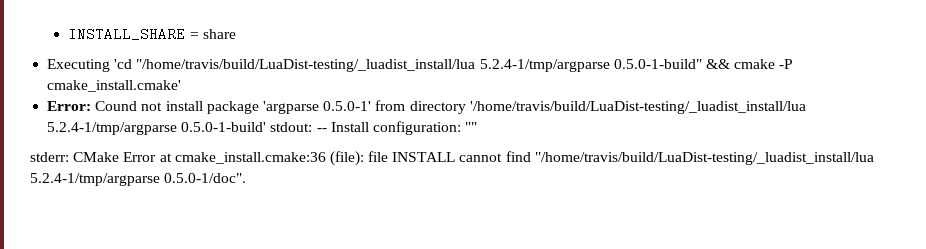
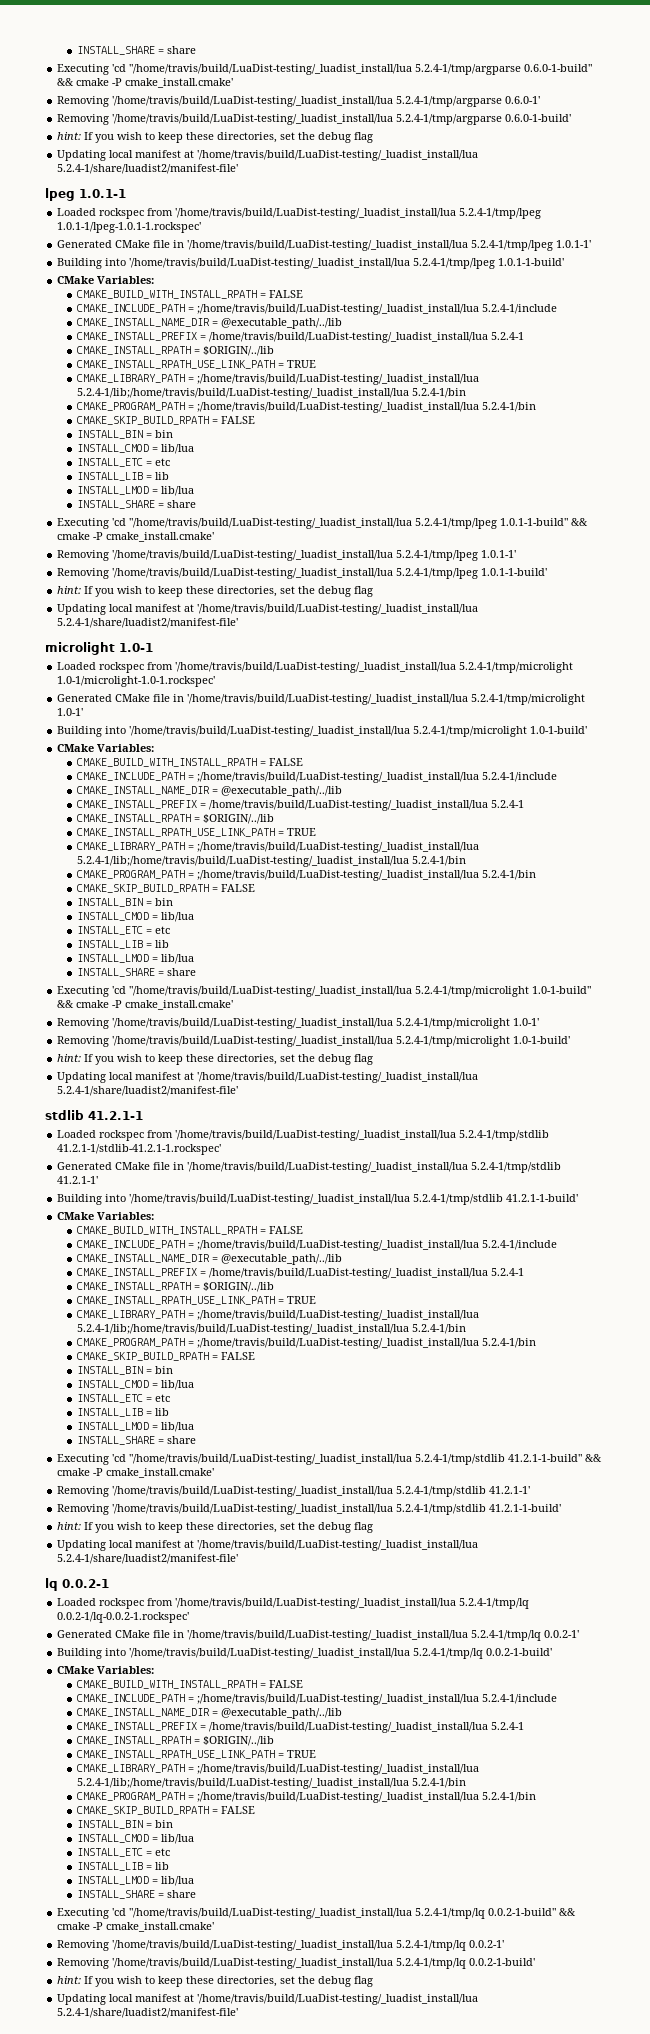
- Executing 'cd "/home/travis/build/LuaDist-testing/_luadist_install/lua 5.2.4-1/tmp/argparse 0.5.0-1-build" && cmake -P cmake_install.cmake'
- Error: Cound not install package 'argparse 0.5.0-1' from directory '/home/travis/build/LuaDist-testing/_luadist_install/lua 5.2.4-1/tmp/argparse 0.5.0-1-build' stdout: -- Install configuration: ""
- stderr: CMake Error at cmake_install.cmake:36 (file): file INSTALL cannot find "/home/travis/build/LuaDist-testing/_luadist_install/lua 5.2.4-1/tmp/argparse 0.5.0-1/doc".
+ Executing 'cd "/home/travis/build/LuaDist-testing/_luadist_install/lua 5.2.4-1/tmp/argparse 0.6.0-1-build" && cmake -P cmake_install.cmake'
+ Removing '/home/travis/build/LuaDist-testing/_luadist_install/lua 5.2.4-1/tmp/argparse 0.6.0-1'
+ Removing '/home/travis/build/LuaDist-testing/_luadist_install/lua 5.2.4-1/tmp/argparse 0.6.0-1-build'
+ hint: If you wish to keep these directories, set the debug flag
+ Updating local manifest at '/home/travis/build/LuaDist-testing/_luadist_install/lua 5.2.4-1/share/luadist2/manifest-file'
+ lpeg 1.0.1-1
+ Loaded rockspec from '/home/travis/build/LuaDist-testing/_luadist_install/lua 5.2.4-1/tmp/lpeg 1.0.1-1/lpeg-1.0.1-1.rockspec'
+ Generated CMake file in '/home/travis/build/LuaDist-testing/_luadist_install/lua 5.2.4-1/tmp/lpeg 1.0.1-1'
+ Building into '/home/travis/build/LuaDist-testing/_luadist_install/lua 5.2.4-1/tmp/lpeg 1.0.1-1-build'
+ CMake Variables:
+ CMAKE_BUILD_WITH_INSTALL_RPATH = FALSE
+ CMAKE_INCLUDE_PATH = ;/home/travis/build/LuaDist-testing/_luadist_install/lua 5.2.4-1/include
+ CMAKE_INSTALL_NAME_DIR = @executable_path/../lib
+ CMAKE_INSTALL_PREFIX = /home/travis/build/LuaDist-testing/_luadist_install/lua 5.2.4-1
+ CMAKE_INSTALL_RPATH = $ORIGIN/../lib
+ CMAKE_INSTALL_RPATH_USE_LINK_PATH = TRUE
+ CMAKE_LIBRARY_PATH = ;/home/travis/build/LuaDist-testing/_luadist_install/lua 5.2.4-1/lib;/home/travis/build/LuaDist-testing/_luadist_install/lua 5.2.4-1/bin
+ CMAKE_PROGRAM_PATH = ;/home/travis/build/LuaDist-testing/_luadist_install/lua 5.2.4-1/bin
+ CMAKE_SKIP_BUILD_RPATH = FALSE
+ INSTALL_BIN = bin
+ INSTALL_CMOD = lib/lua
+ INSTALL_ETC = etc
+ INSTALL_LIB = lib
+ INSTALL_LMOD = lib/lua
+ INSTALL_SHARE = share
+ Executing 'cd "/home/travis/build/LuaDist-testing/_luadist_install/lua 5.2.4-1/tmp/lpeg 1.0.1-1-build" && cmake -P cmake_install.cmake'
+ Removing '/home/travis/build/LuaDist-testing/_luadist_install/lua 5.2.4-1/tmp/lpeg 1.0.1-1'
+ Removing '/home/travis/build/LuaDist-testing/_luadist_install/lua 5.2.4-1/tmp/lpeg 1.0.1-1-build'
+ hint: If you wish to keep these directories, set the debug flag
+ Updating local manifest at '/home/travis/build/LuaDist-testing/_luadist_install/lua 5.2.4-1/share/luadist2/manifest-file'
+ microlight 1.0-1
+ Loaded rockspec from '/home/travis/build/LuaDist-testing/_luadist_install/lua 5.2.4-1/tmp/microlight 1.0-1/microlight-1.0-1.rockspec'
+ Generated CMake file in '/home/travis/build/LuaDist-testing/_luadist_install/lua 5.2.4-1/tmp/microlight 1.0-1'
+ Building into '/home/travis/build/LuaDist-testing/_luadist_install/lua 5.2.4-1/tmp/microlight 1.0-1-build'
+ CMake Variables:
+ CMAKE_BUILD_WITH_INSTALL_RPATH = FALSE
+ CMAKE_INCLUDE_PATH = ;/home/travis/build/LuaDist-testing/_luadist_install/lua 5.2.4-1/include
+ CMAKE_INSTALL_NAME_DIR = @executable_path/../lib
+ CMAKE_INSTALL_PREFIX = /home/travis/build/LuaDist-testing/_luadist_install/lua 5.2.4-1
+ CMAKE_INSTALL_RPATH = $ORIGIN/../lib
+ CMAKE_INSTALL_RPATH_USE_LINK_PATH = TRUE
+ CMAKE_LIBRARY_PATH = ;/home/travis/build/LuaDist-testing/_luadist_install/lua 5.2.4-1/lib;/home/travis/build/LuaDist-testing/_luadist_install/lua 5.2.4-1/bin
+ CMAKE_PROGRAM_PATH = ;/home/travis/build/LuaDist-testing/_luadist_install/lua 5.2.4-1/bin
+ CMAKE_SKIP_BUILD_RPATH = FALSE
+ INSTALL_BIN = bin
+ INSTALL_CMOD = lib/lua
+ INSTALL_ETC = etc
+ INSTALL_LIB = lib
+ INSTALL_LMOD = lib/lua
+ INSTALL_SHARE = share
+ Executing 'cd "/home/travis/build/LuaDist-testing/_luadist_install/lua 5.2.4-1/tmp/microlight 1.0-1-build" && cmake -P cmake_install.cmake'
+ Removing '/home/travis/build/LuaDist-testing/_luadist_install/lua 5.2.4-1/tmp/microlight 1.0-1'
+ Removing '/home/travis/build/LuaDist-testing/_luadist_install/lua 5.2.4-1/tmp/microlight 1.0-1-build'
+ hint: If you wish to keep these directories, set the debug flag
+ Updating local manifest at '/home/travis/build/LuaDist-testing/_luadist_install/lua 5.2.4-1/share/luadist2/manifest-file'
+ stdlib 41.2.1-1
+ Loaded rockspec from '/home/travis/build/LuaDist-testing/_luadist_install/lua 5.2.4-1/tmp/stdlib 41.2.1-1/stdlib-41.2.1-1.rockspec'
+ Generated CMake file in '/home/travis/build/LuaDist-testing/_luadist_install/lua 5.2.4-1/tmp/stdlib 41.2.1-1'
+ Building into '/home/travis/build/LuaDist-testing/_luadist_install/lua 5.2.4-1/tmp/stdlib 41.2.1-1-build'
+ CMake Variables:
+ CMAKE_BUILD_WITH_INSTALL_RPATH = FALSE
+ CMAKE_INCLUDE_PATH = ;/home/travis/build/LuaDist-testing/_luadist_install/lua 5.2.4-1/include
+ CMAKE_INSTALL_NAME_DIR = @executable_path/../lib
+ CMAKE_INSTALL_PREFIX = /home/travis/build/LuaDist-testing/_luadist_install/lua 5.2.4-1
+ CMAKE_INSTALL_RPATH = $ORIGIN/../lib
+ CMAKE_INSTALL_RPATH_USE_LINK_PATH = TRUE
+ CMAKE_LIBRARY_PATH = ;/home/travis/build/LuaDist-testing/_luadist_install/lua 5.2.4-1/lib;/home/travis/build/LuaDist-testing/_luadist_install/lua 5.2.4-1/bin
+ CMAKE_PROGRAM_PATH = ;/home/travis/build/LuaDist-testing/_luadist_install/lua 5.2.4-1/bin
+ CMAKE_SKIP_BUILD_RPATH = FALSE
+ INSTALL_BIN = bin
+ INSTALL_CMOD = lib/lua
+ INSTALL_ETC = etc
+ INSTALL_LIB = lib
+ INSTALL_LMOD = lib/lua
+ INSTALL_SHARE = share
+ Executing 'cd "/home/travis/build/LuaDist-testing/_luadist_install/lua 5.2.4-1/tmp/stdlib 41.2.1-1-build" && cmake -P cmake_install.cmake'
+ Removing '/home/travis/build/LuaDist-testing/_luadist_install/lua 5.2.4-1/tmp/stdlib 41.2.1-1'
+ Removing '/home/travis/build/LuaDist-testing/_luadist_install/lua 5.2.4-1/tmp/stdlib 41.2.1-1-build'
+ hint: If you wish to keep these directories, set the debug flag
+ Updating local manifest at '/home/travis/build/LuaDist-testing/_luadist_install/lua 5.2.4-1/share/luadist2/manifest-file'
+ lq 0.0.2-1
+ Loaded rockspec from '/home/travis/build/LuaDist-testing/_luadist_install/lua 5.2.4-1/tmp/lq 0.0.2-1/lq-0.0.2-1.rockspec'
+ Generated CMake file in '/home/travis/build/LuaDist-testing/_luadist_install/lua 5.2.4-1/tmp/lq 0.0.2-1'
+ Building into '/home/travis/build/LuaDist-testing/_luadist_install/lua 5.2.4-1/tmp/lq 0.0.2-1-build'
+ CMake Variables:
+ CMAKE_BUILD_WITH_INSTALL_RPATH = FALSE
+ CMAKE_INCLUDE_PATH = ;/home/travis/build/LuaDist-testing/_luadist_install/lua 5.2.4-1/include
+ CMAKE_INSTALL_NAME_DIR = @executable_path/../lib
+ CMAKE_INSTALL_PREFIX = /home/travis/build/LuaDist-testing/_luadist_install/lua 5.2.4-1
+ CMAKE_INSTALL_RPATH = $ORIGIN/../lib
+ CMAKE_INSTALL_RPATH_USE_LINK_PATH = TRUE
+ CMAKE_LIBRARY_PATH = ;/home/travis/build/LuaDist-testing/_luadist_install/lua 5.2.4-1/lib;/home/travis/build/LuaDist-testing/_luadist_install/lua 5.2.4-1/bin
+ CMAKE_PROGRAM_PATH = ;/home/travis/build/LuaDist-testing/_luadist_install/lua 5.2.4-1/bin
+ CMAKE_SKIP_BUILD_RPATH = FALSE
+ INSTALL_BIN = bin
+ INSTALL_CMOD = lib/lua
+ INSTALL_ETC = etc
+ INSTALL_LIB = lib
+ INSTALL_LMOD = lib/lua
+ INSTALL_SHARE = share
+ Executing 'cd "/home/travis/build/LuaDist-testing/_luadist_install/lua 5.2.4-1/tmp/lq 0.0.2-1-build" && cmake -P cmake_install.cmake'
+ Removing '/home/travis/build/LuaDist-testing/_luadist_install/lua 5.2.4-1/tmp/lq 0.0.2-1'
+ Removing '/home/travis/build/LuaDist-testing/_luadist_install/lua 5.2.4-1/tmp/lq 0.0.2-1-build'
+ hint: If you wish to keep these directories, set the debug flag
+ Updating local manifest at '/home/travis/build/LuaDist-testing/_luadist_install/lua 5.2.4-1/share/luadist2/manifest-file'

